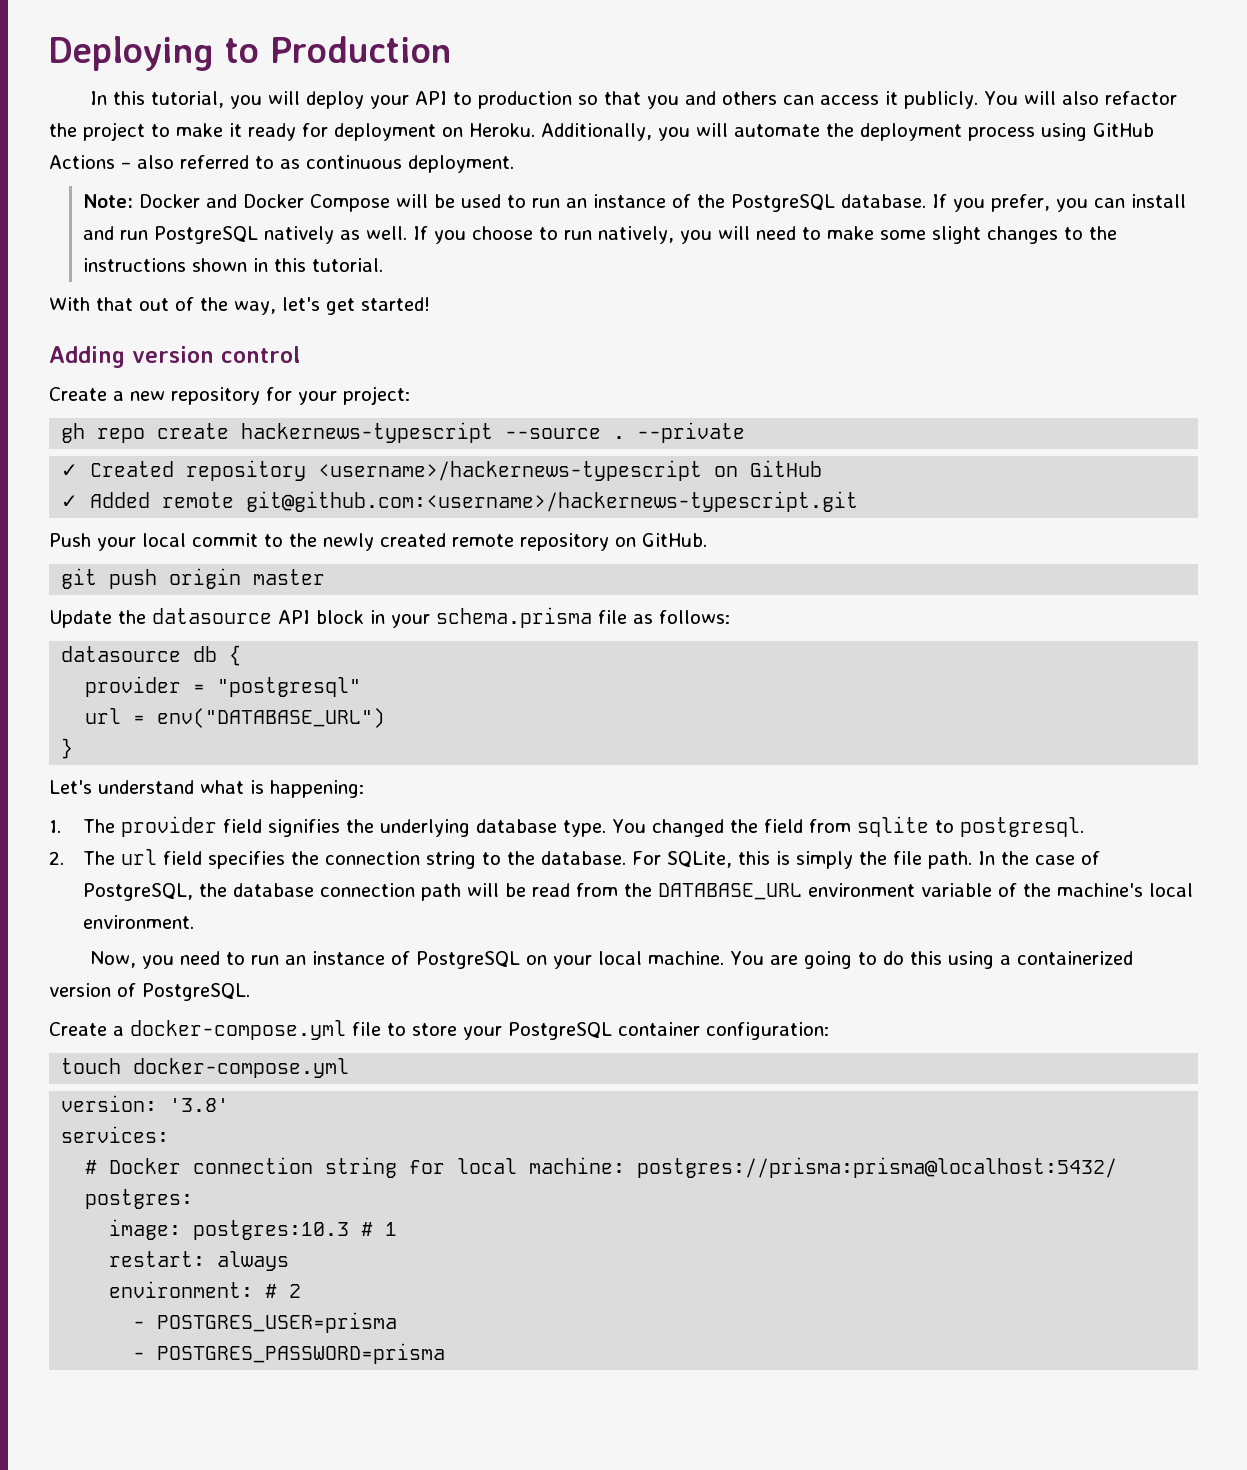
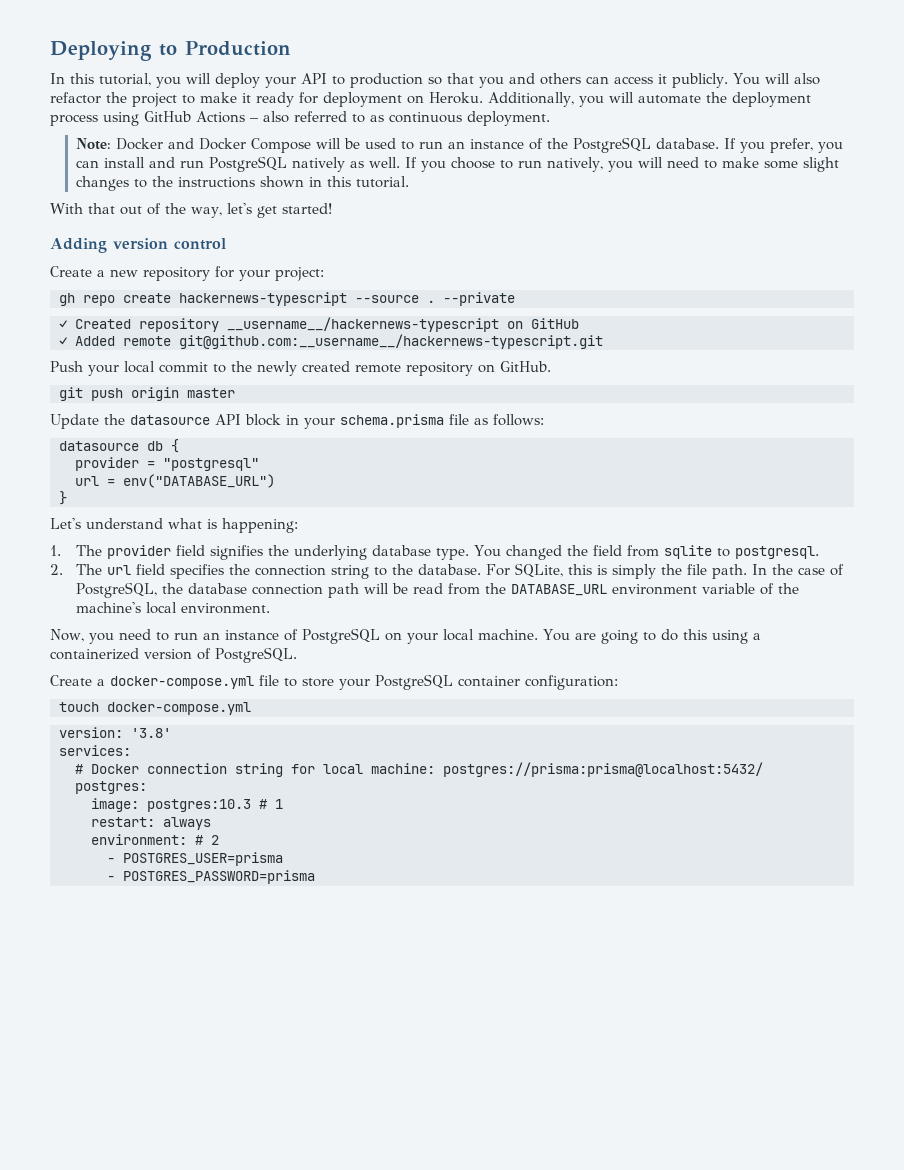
- ✓ Created repository <username>/hackernews-typescript on GitHub
+ ✓ Created repository __username__/hackernews-typescript on GitHub
- ✓ Added remote git@github.com:<username>/hackernews-typescript.git
+ ✓ Added remote git@github.com:__username__/hackernews-typescript.git

